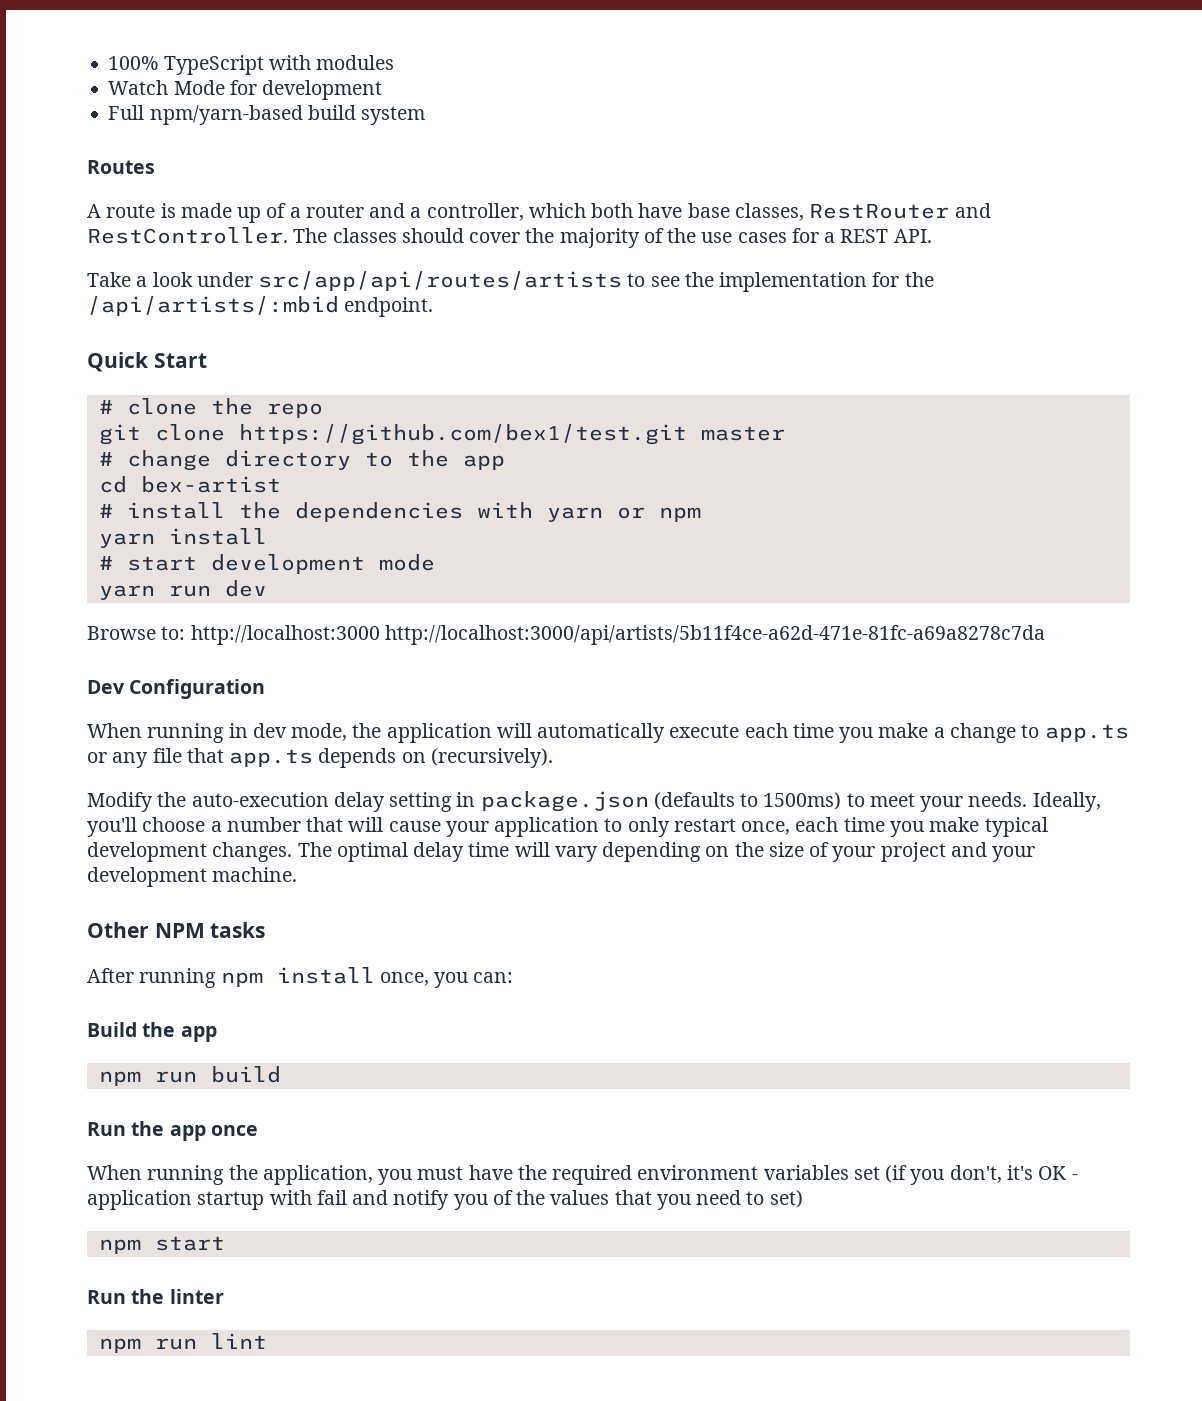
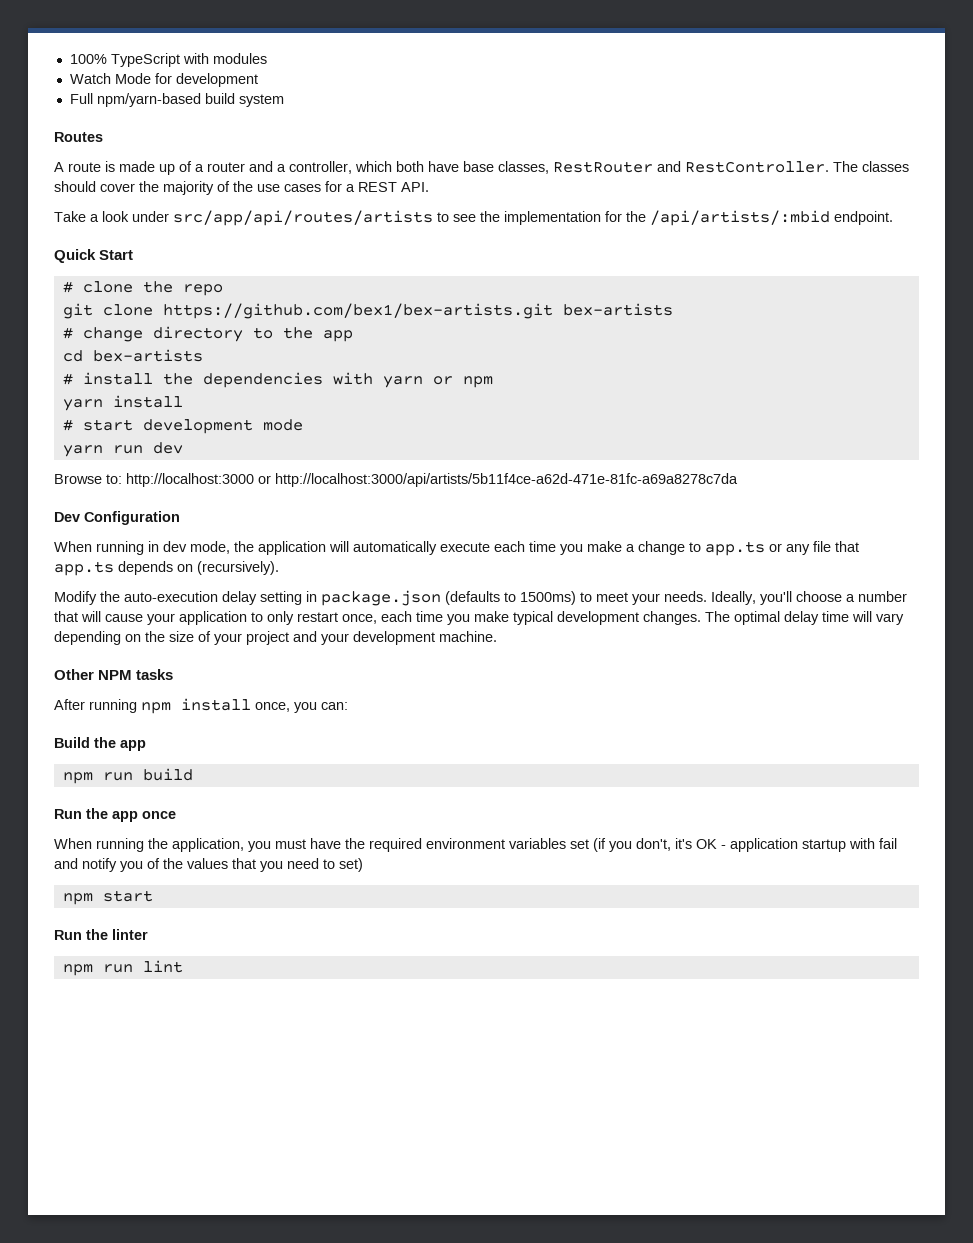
- git clone https://github.com/bex1/test.git master
+ git clone https://github.com/bex1/bex-artists.git bex-artists
- cd bex-artist
+ cd bex-artists
- Browse to: http://localhost:3000 http://localhost:3000/api/artists/5b11f4ce-a62d-471e-81fc-a69a8278c7da
+ Browse to: http://localhost:3000 or http://localhost:3000/api/artists/5b11f4ce-a62d-471e-81fc-a69a8278c7da

